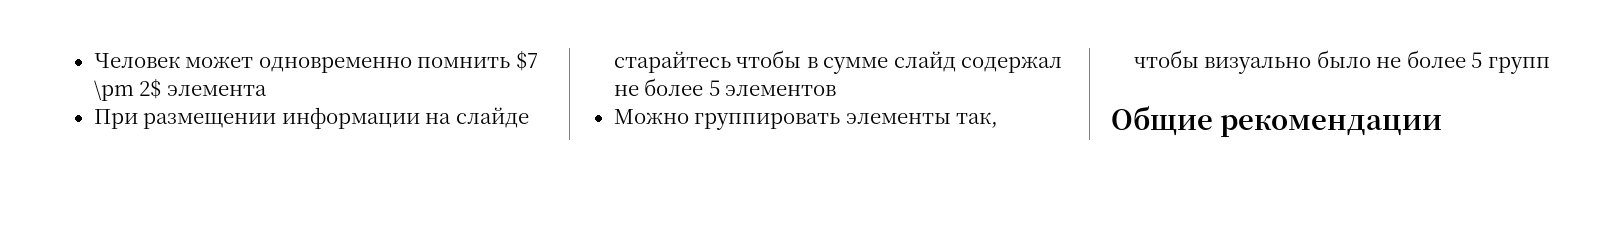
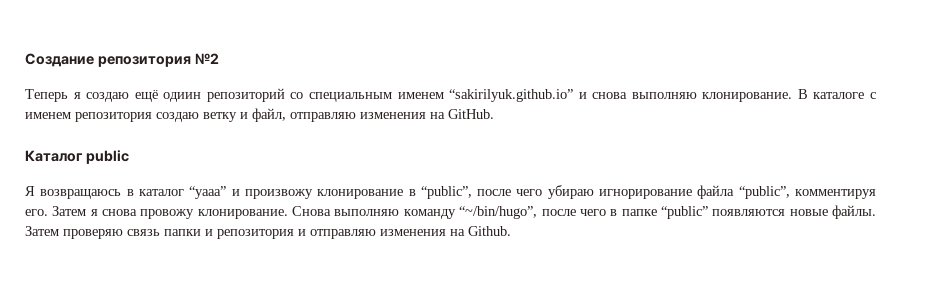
- Человек может одновременно помнить $7 \pm 2$ элемента
- При размещении информации на слайде старайтесь чтобы в сумме слайд содержал не более 5 элементов
- Можно группировать элементы так, чтобы визуально было не более 5 групп
- Общие рекомендации
+ Создание репозитория №2
+ Теперь я создаю ещё одиин репозиторий со специальным именем “sakirilyuk.github.io” и снова выполняю клонирование. В каталоге с именем репозитория создаю ветку и файл, отправляю изменения на GitHub.
+ Каталог public
+ Я возвращаюсь в каталог “yaaa” и произвожу клонирование в “public”, после чего убираю игнорирование файла “public”, комментируя его. Затем я снова провожу клонирование. Снова выполняю команду “~/bin/hugo”, после чего в папке “public” появляются новые файлы. Затем проверяю связь папки и репозитория и отправляю изменения на Github.

